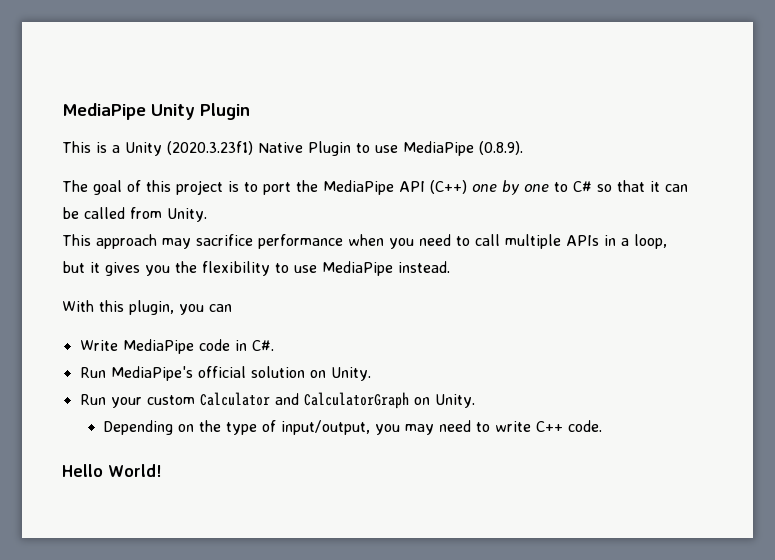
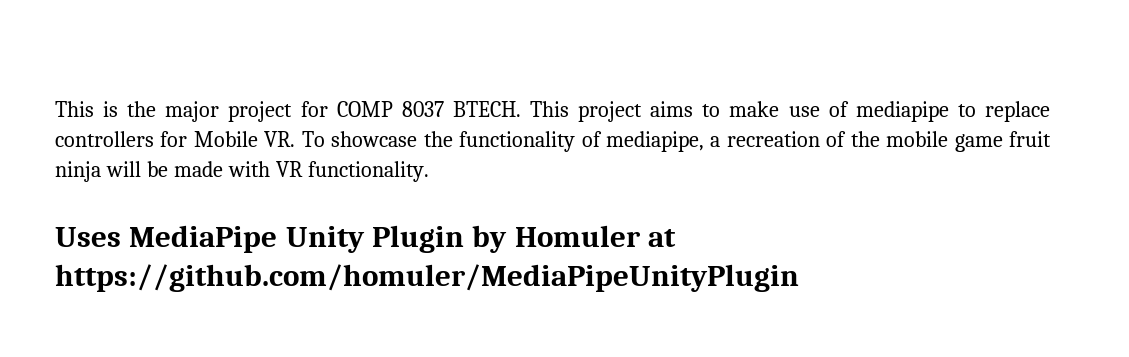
- MediaPipe Unity Plugin
- This is a Unity (2020.3.23f1) Native Plugin to use MediaPipe (0.8.9).
- The goal of this project is to port the MediaPipe API (C++) one by one to C# so that it can be called from Unity.
- This approach may sacrifice performance when you need to call multiple APIs in a loop, but it gives you the flexibility to use MediaPipe instead.
- With this plugin, you can
- Write MediaPipe code in C#.
- Run MediaPipe's official solution on Unity.
- Run your custom Calculator and CalculatorGraph on Unity.
- Depending on the type of input/output, you may need to write C++ code.
- Hello World!
+ This is the major project for COMP 8037 BTECH. This project aims to make use of mediapipe to replace controllers for Mobile VR. To showcase the functionality of mediapipe, a recreation of the mobile game fruit ninja will be made with VR functionality.
+ Uses MediaPipe Unity Plugin by Homuler at https://github.com/homuler/MediaPipeUnityPlugin

